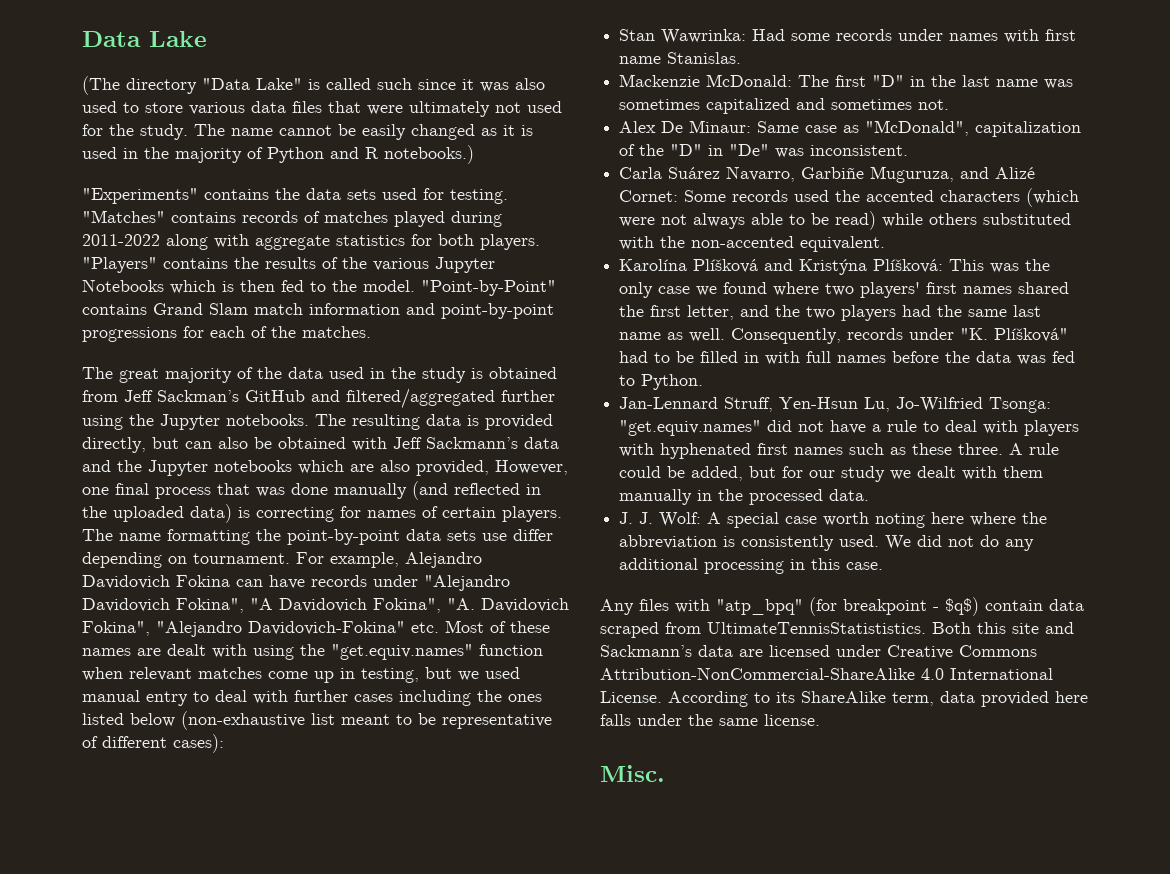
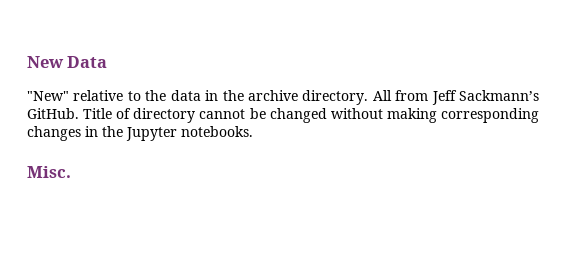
- Data Lake
- (The directory "Data Lake" is called such since it was also used to store various data files that were ultimately not used for the study. The name cannot be easily changed as it is used in the majority of Python and R notebooks.)
- "Experiments" contains the data sets used for testing. "Matches" contains records of matches played during 2011-2022 along with aggregate statistics for both players. "Players" contains the results of the various Jupyter Notebooks which is then fed to the model. "Point-by-Point" contains Grand Slam match information and point-by-point progressions for each of the matches.
- The great majority of the data used in the study is obtained from Jeff Sackman’s GitHub and filtered/aggregated further using the Jupyter notebooks. The resulting data is provided directly, but can also be obtained with Jeff Sackmann’s data and the Jupyter notebooks which are also provided, However, one final process that was done manually (and reflected in the uploaded data) is correcting for names of certain players. The name formatting the point-by-point data sets use differ depending on tournament. For example, Alejandro Davidovich Fokina can have records under "Alejandro Davidovich Fokina", "A Davidovich Fokina", "A. Davidovich Fokina", "Alejandro Davidovich-Fokina" etc. Most of these names are dealt with using the "get.equiv.names" function when relevant matches come up in testing, but we used manual entry to deal with further cases including the ones listed below (non-exhaustive list meant to be representative of different cases):
- Stan Wawrinka: Had some records under names with first name Stanislas.
- Mackenzie McDonald: The first "D" in the last name was sometimes capitalized and sometimes not.
- Alex De Minaur: Same case as "McDonald", capitalization of the "D" in "De" was inconsistent.
- Carla Suárez Navarro, Garbiñe Muguruza, and Alizé Cornet: Some records used the accented characters (which were not always able to be read) while others substituted with the non-accented equivalent.
- Karolína Plíšková and Kristýna Plíšková: This was the only case we found where two players' first names shared the first letter, and the two players had the same last name as well. Consequently, records under "K. Plíšková" had to be filled in with full names before the data was fed to Python.
- Jan-Lennard Struff, Yen-Hsun Lu, Jo-Wilfried Tsonga: "get.equiv.names" did not have a rule to deal with players with hyphenated first names such as these three. A rule could be added, but for our study we dealt with them manually in the processed data.
- J. J. Wolf: A special case worth noting here where the abbreviation is consistently used. We did not do any additional processing in this case.
- Any files with "atp_bpq" (for breakpoint - $q$) contain data scraped from UltimateTennisStatististics. Both this site and Sackmann’s data are licensed under Creative Commons Attribution-NonCommercial-ShareAlike 4.0 International License. According to its ShareAlike term, data provided here falls under the same license.
+ New Data
+ "New" relative to the data in the archive directory. All from Jeff Sackmann’s GitHub. Title of directory cannot be changed without making corresponding changes in the Jupyter notebooks.

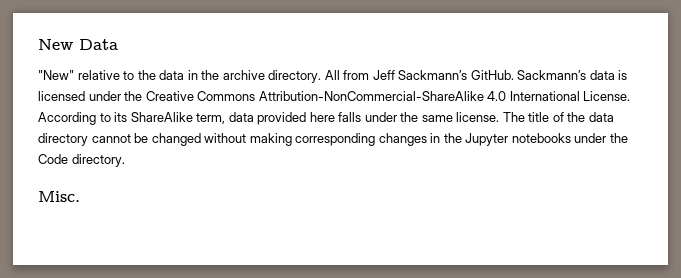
- Title of directory cannot be changed without making corresponding changes in the Jupyter notebooks.
+ Sackmann’s data is licensed under the Creative Commons Attribution-NonCommercial-ShareAlike 4.0 International License. According to its ShareAlike term, data provided here falls under the same license. The title of the data directory cannot be changed without making corresponding changes in the Jupyter notebooks under the Code directory.

